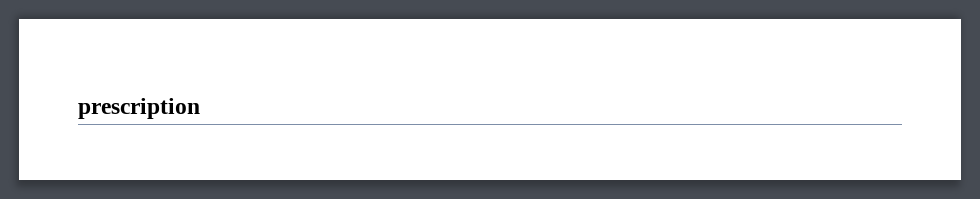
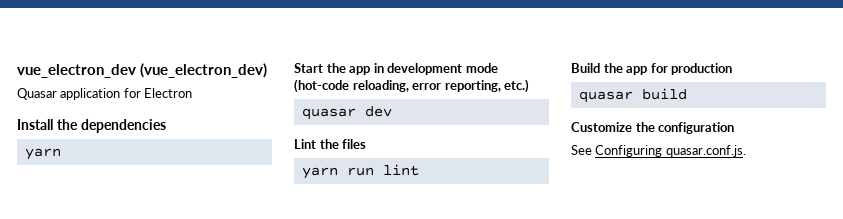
- prescription
+ vue_electron_dev (vue_electron_dev)
+ Quasar application for Electron
+ Install the dependencies
+ yarn
+ Start the app in development mode (hot-code reloading, error reporting, etc.)
+ quasar dev
+ Lint the files
+ yarn run lint
+ Build the app for production
+ quasar build
+ Customize the configuration
+ See Configuring quasar.conf.js.

